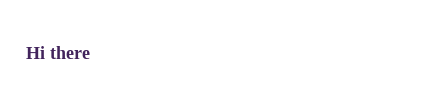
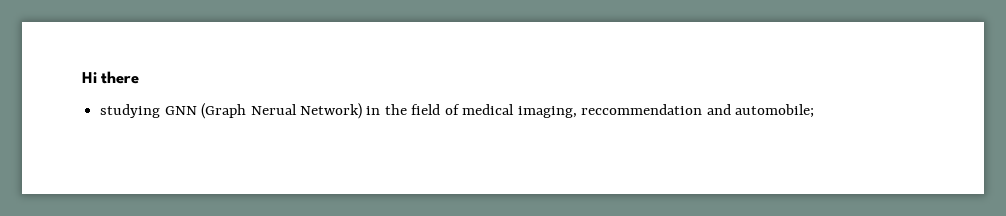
+ studying GNN (Graph Nerual Network) in the field of medical imaging, reccommendation and automobile;

